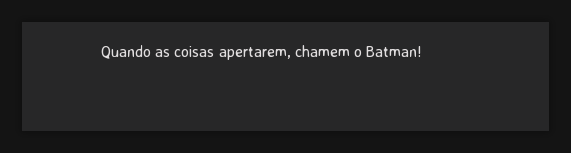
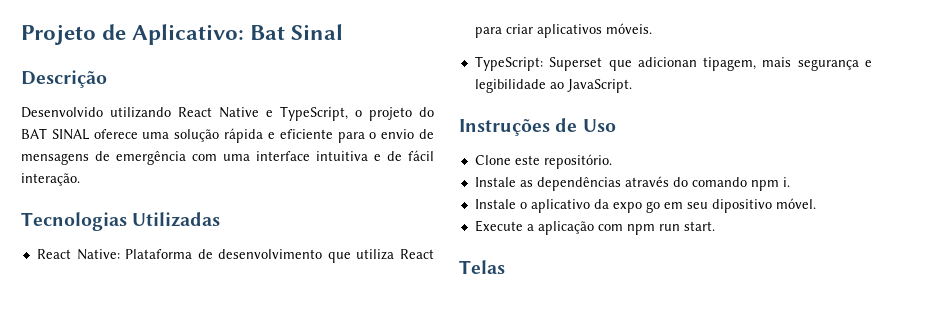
- Quando as coisas apertarem, chamem o Batman!
+ Projeto de Aplicativo: Bat Sinal
+ Descrição
+ Desenvolvido utilizando React Native e TypeScript, o projeto do BAT SINAL oferece uma solução rápida e eficiente para o envio de mensagens de emergência com uma interface intuitiva e de fácil interação.
+ Tecnologias Utilizadas
+ React Native: Plataforma de desenvolvimento que utiliza React para criar aplicativos móveis.
+ TypeScript: Superset que adicionan tipagem, mais segurança e legibilidade ao JavaScript.
+ Instruções de Uso
+ Clone este repositório.
+ Instale as dependências através do comando npm i.
+ Instale o aplicativo da expo go em seu dipositivo móvel.
+ Execute a aplicação com npm run start.
+ Telas

